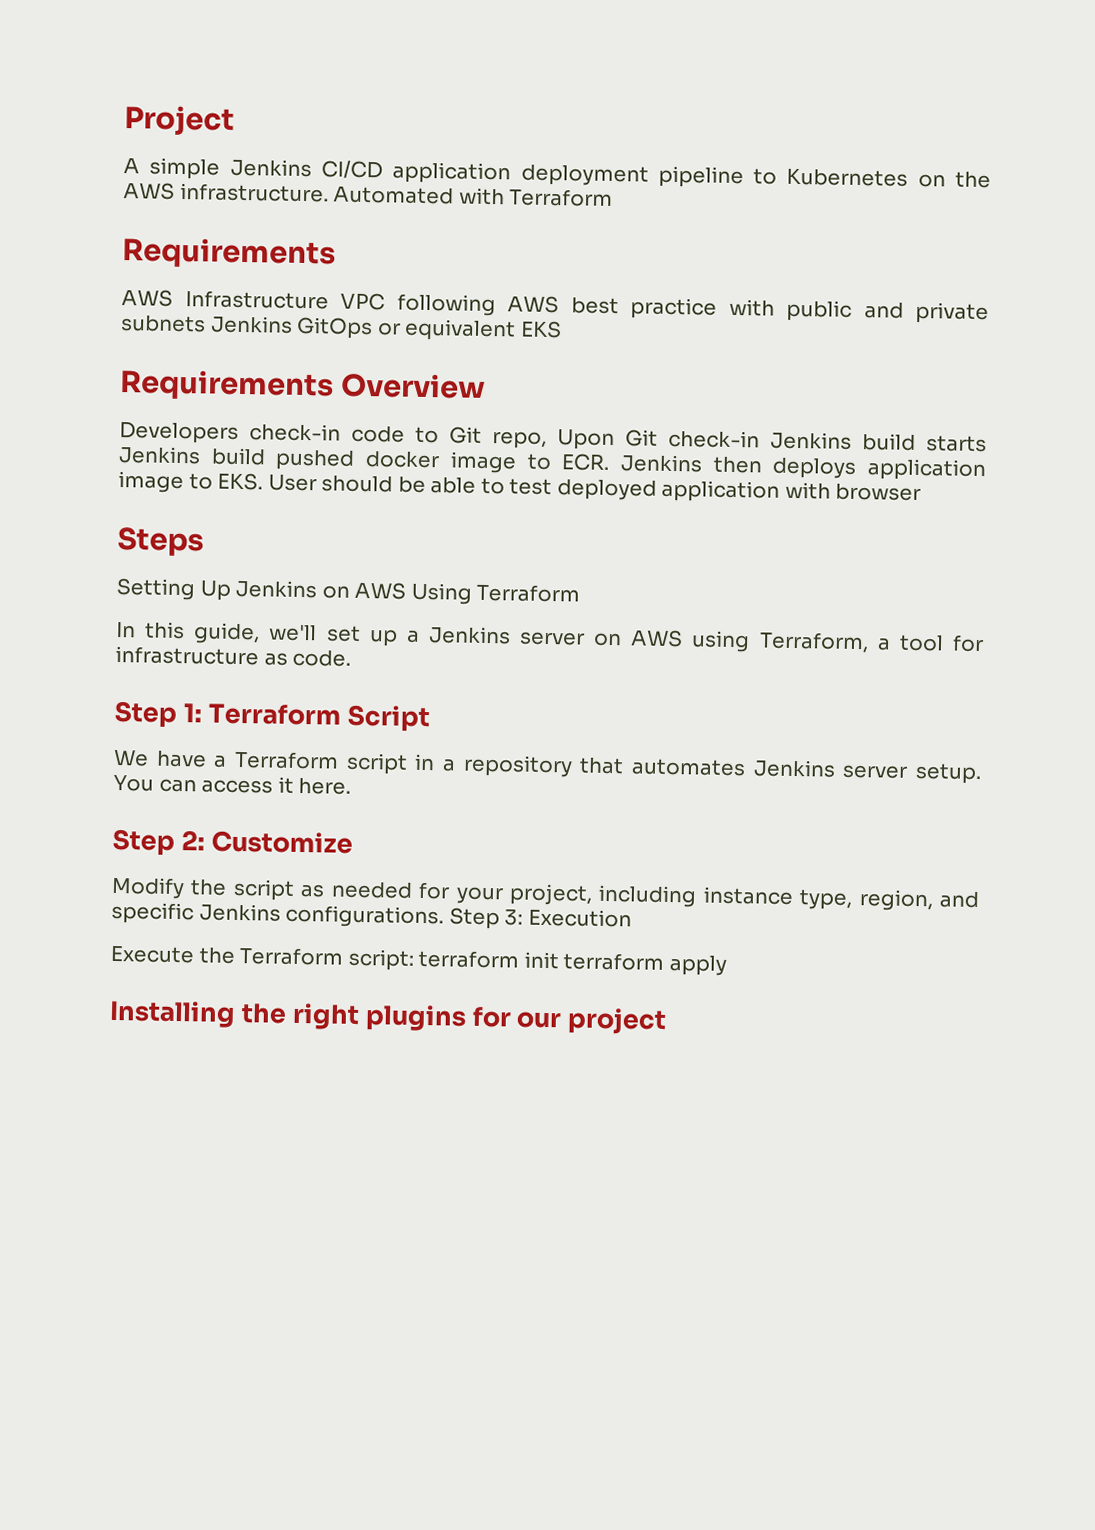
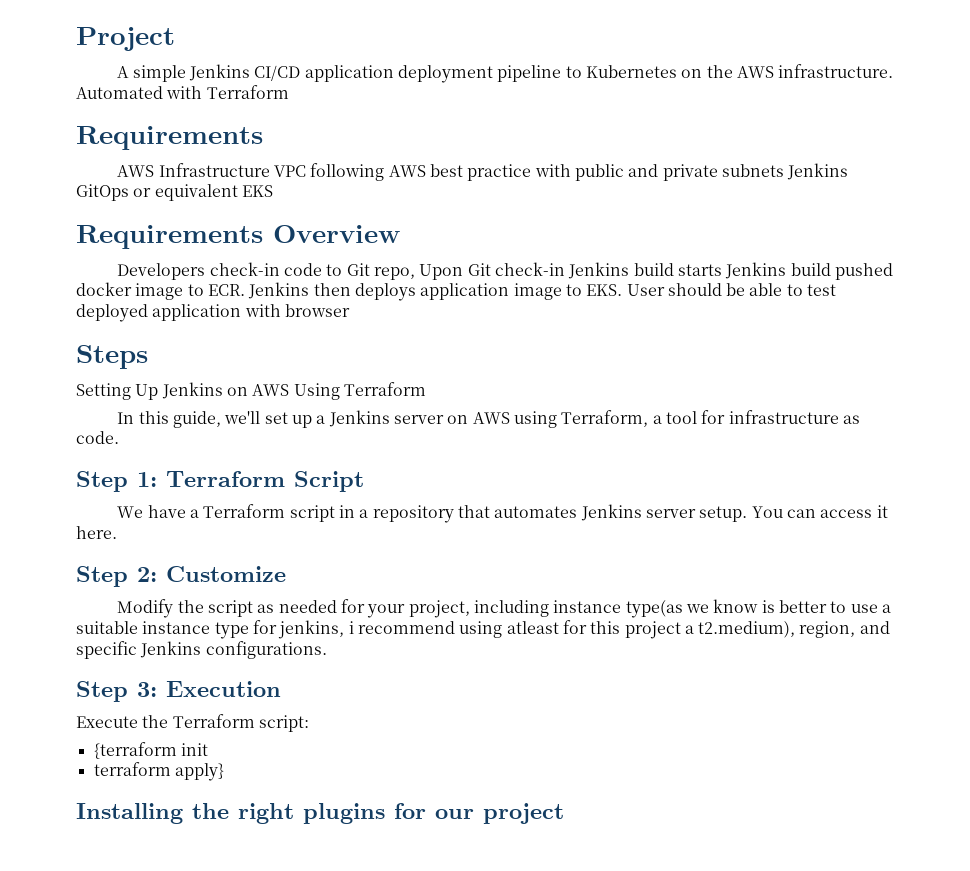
- Modify the script as needed for your project, including instance type, region, and specific Jenkins configurations. Step 3: Execution
+ Modify the script as needed for your project, including instance type(as we know is better to use a suitable instance type for jenkins, i recommend using atleast for this project a t2.medium), region, and specific Jenkins configurations.
+ Step 3: Execution
- Execute the Terraform script: terraform init terraform apply
+ Execute the Terraform script:
+ {terraform init
+ terraform apply}

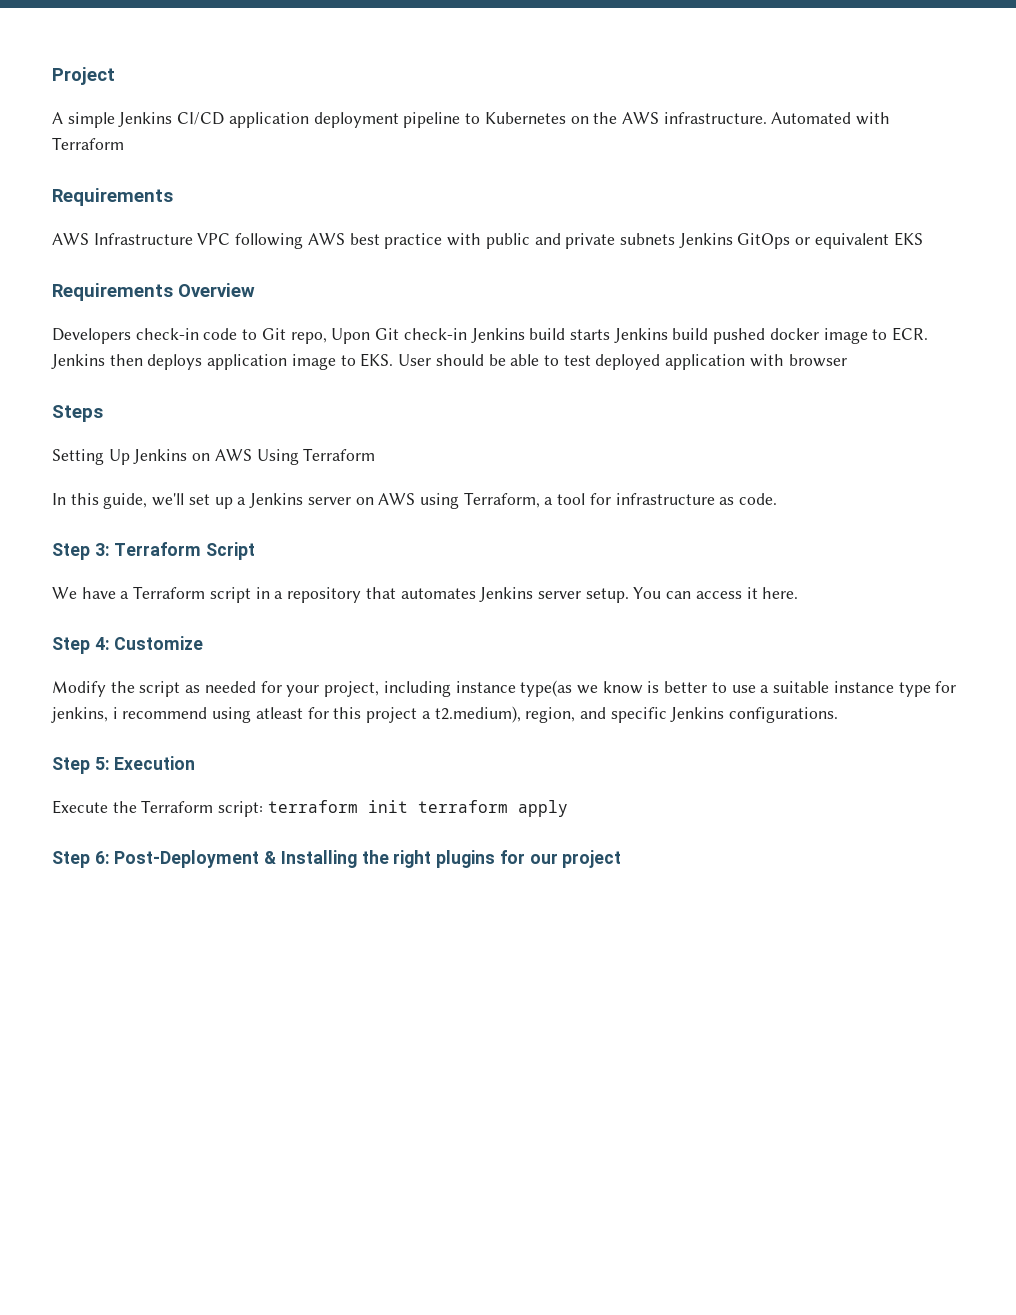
- Step 1: Terraform Script
+ Step 3: Terraform Script
- Step 2: Customize
+ Step 4: Customize
- Step 3: Execution
+ Step 5: Execution
- Execute the Terraform script:
- {terraform init
- terraform apply}
- Installing the right plugins for our project
+ Execute the Terraform script: terraform init terraform apply
+ Step 6: Post-Deployment & Installing the right plugins for our project

